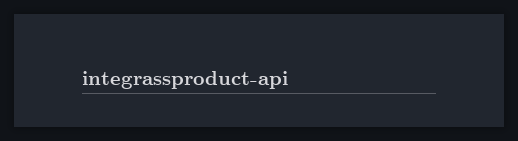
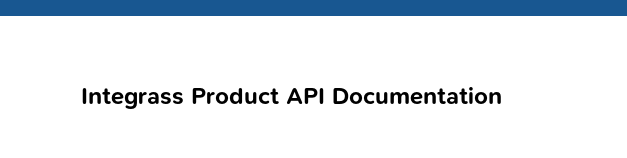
- integrassproduct-api
+ Integrass Product API Documentation

